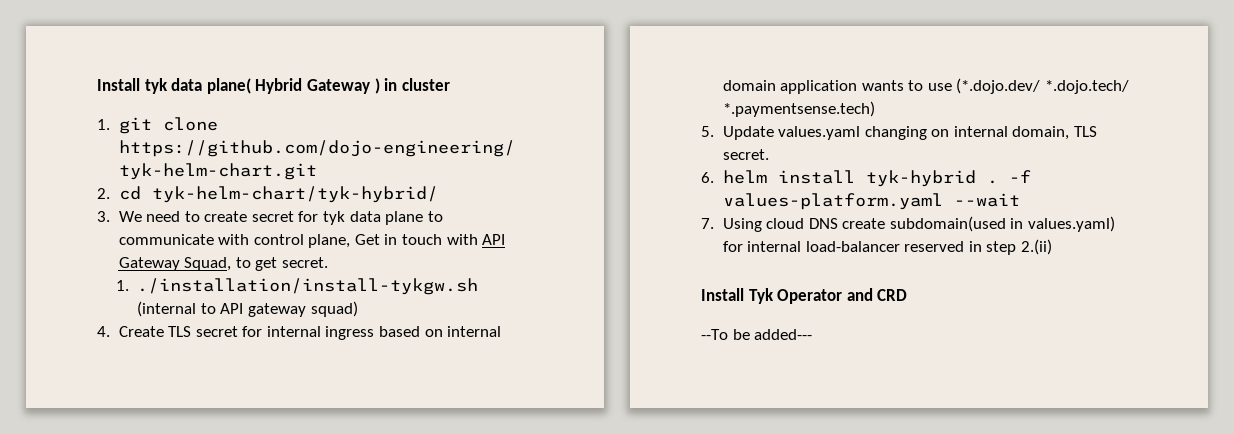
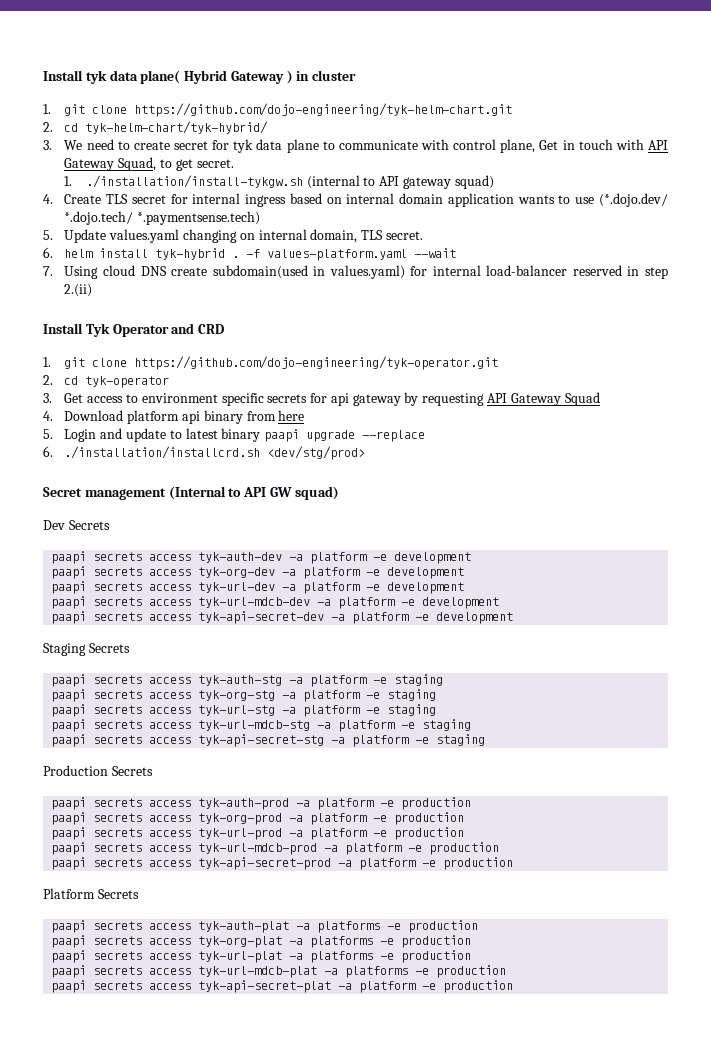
- --To be added---
+ 1. git clone https://github.com/dojo-engineering/tyk-operator.git
+ 2. cd tyk-operator
+ 3. Get access to environment specific secrets for api gateway by requesting API Gateway Squad
+ 4. Download platform api binary from here
+ 5. Login and update to latest binary paapi upgrade --replace
+ 6. ./installation/installcrd.sh <dev/stg/prod>
+ Secret management (Internal to API GW squad)
+ Dev Secrets
+ paapi secrets access tyk-auth-dev -a platform -e development
+ paapi secrets access tyk-org-dev -a platform -e development
+ paapi secrets access tyk-url-dev -a platform -e development
+ paapi secrets access tyk-url-mdcb-dev -a platform -e development
+ paapi secrets access tyk-api-secret-dev -a platform -e development
+ Staging Secrets
+ paapi secrets access tyk-auth-stg -a platform -e staging
+ paapi secrets access tyk-org-stg -a platform -e staging
+ paapi secrets access tyk-url-stg -a platform -e staging
+ paapi secrets access tyk-url-mdcb-stg -a platform -e staging
+ paapi secrets access tyk-api-secret-stg -a platform -e staging
+ Production Secrets
+ paapi secrets access tyk-auth-prod -a platform -e production
+ paapi secrets access tyk-org-prod -a platform -e production
+ paapi secrets access tyk-url-prod -a platform -e production
+ paapi secrets access tyk-url-mdcb-prod -a platform -e production
+ paapi secrets access tyk-api-secret-prod -a platform -e production
+ Platform Secrets
+ paapi secrets access tyk-auth-plat -a platforms -e production
+ paapi secrets access tyk-org-plat -a platforms -e production
+ paapi secrets access tyk-url-plat -a platforms -e production
+ paapi secrets access tyk-url-mdcb-plat -a platforms -e production
+ paapi secrets access tyk-api-secret-plat -a platform -e production

